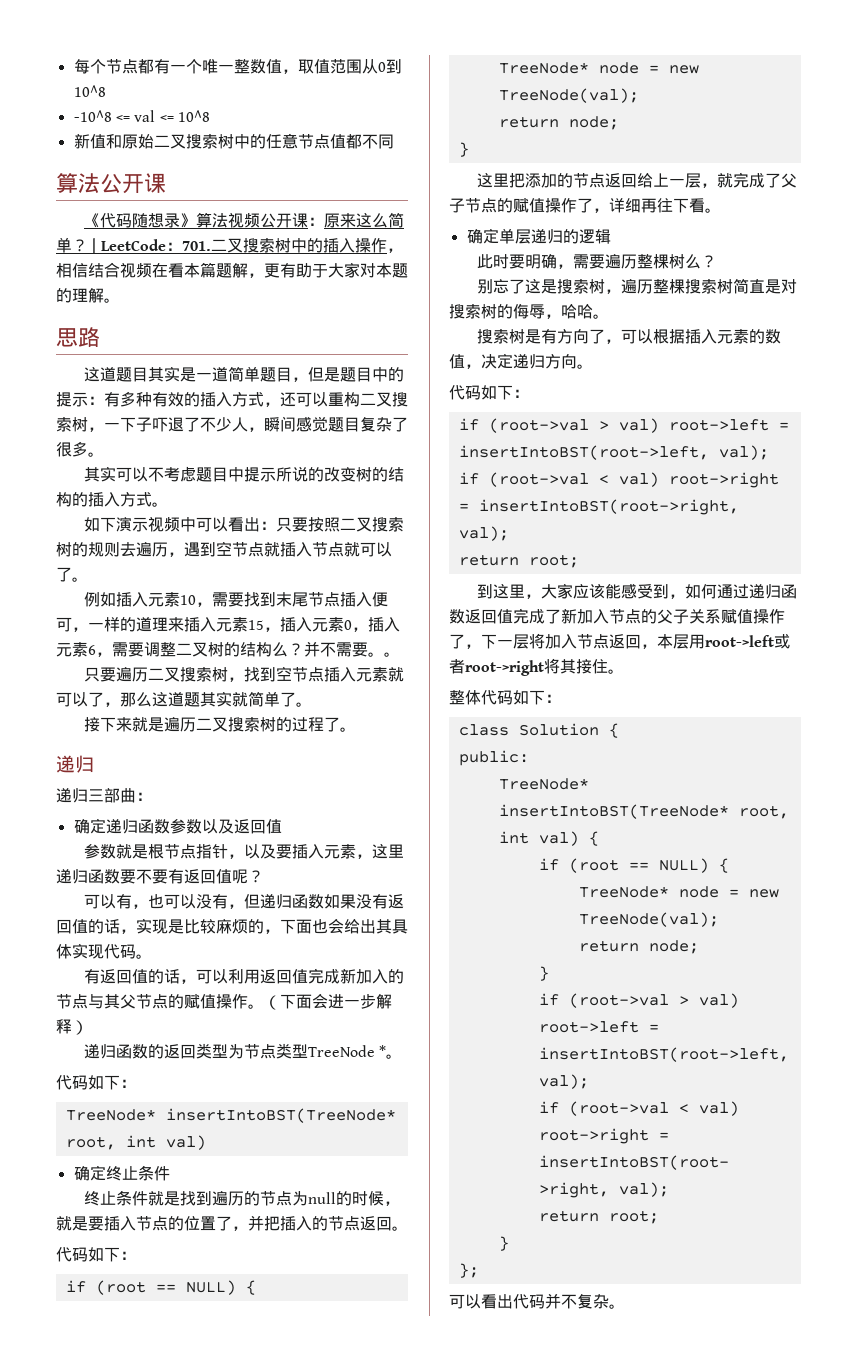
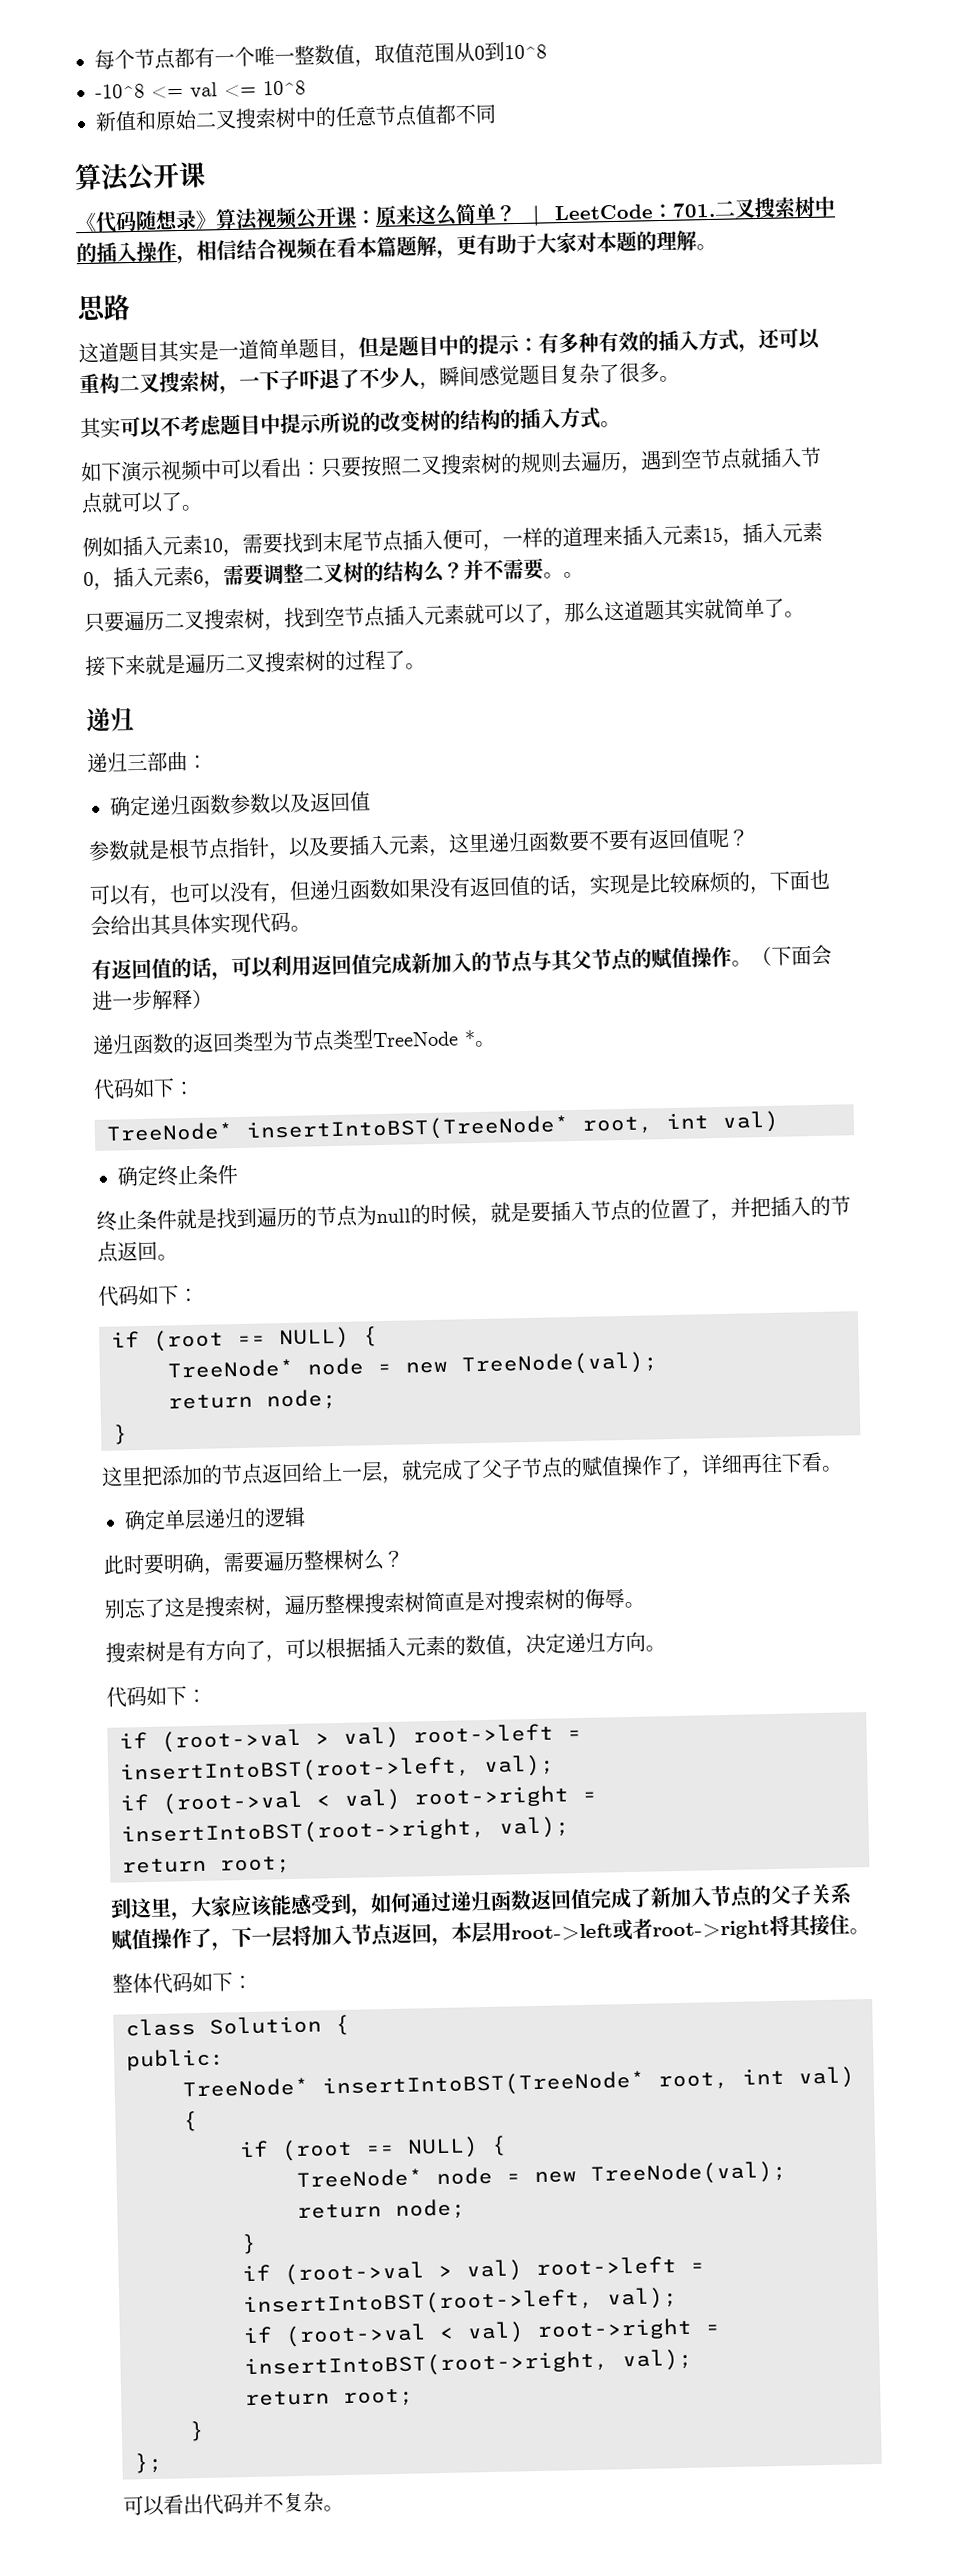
- 别忘了这是搜索树，遍历整棵搜索树简直是对搜索树的侮辱，哈哈。
+ 别忘了这是搜索树，遍历整棵搜索树简直是对搜索树的侮辱。

